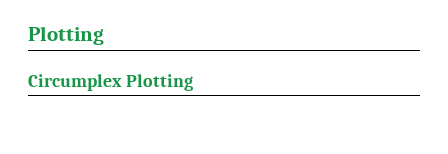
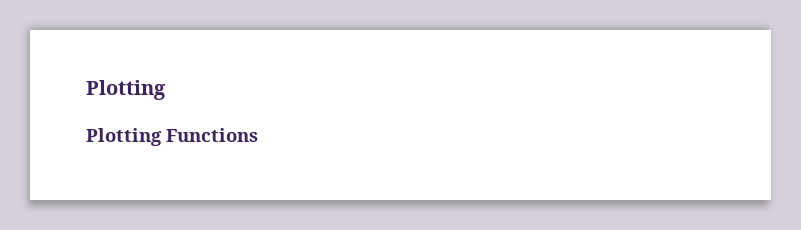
- Circumplex Plotting
+ Plotting Functions

